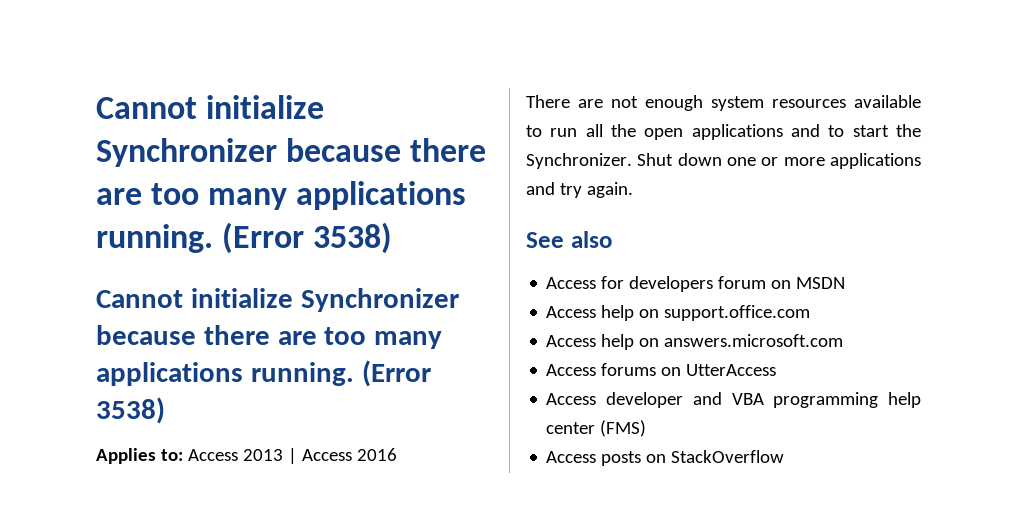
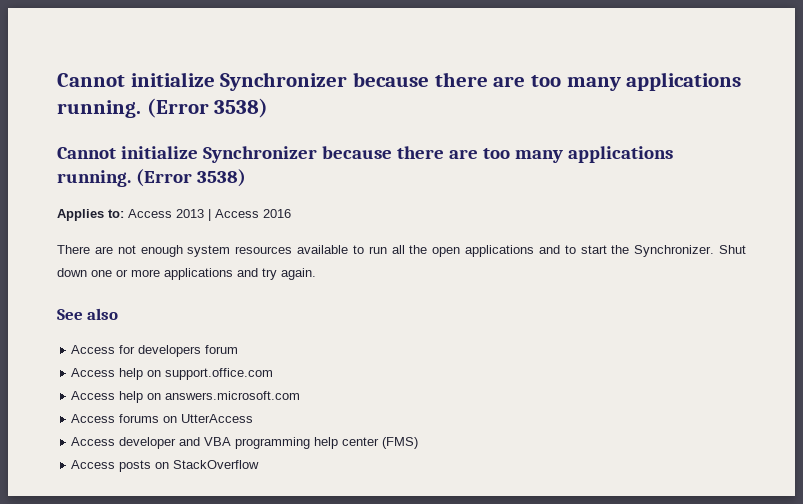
- Access for developers forum on MSDN
+ Access for developers forum

